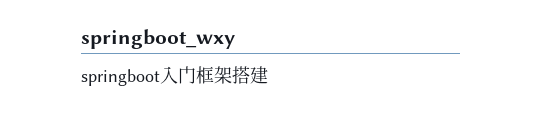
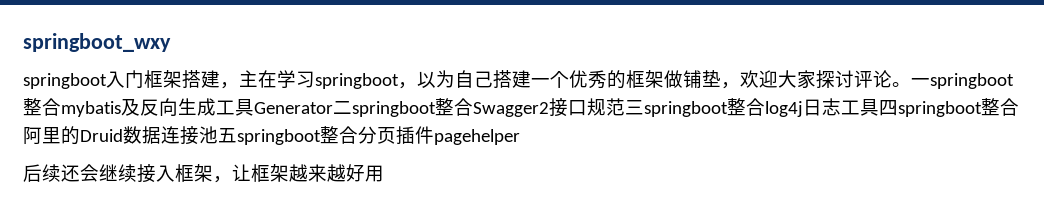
- springboot入门框架搭建
+ springboot入门框架搭建，主在学习springboot，以为自己搭建一个优秀的框架做铺垫，欢迎大家探讨评论。一springboot整合mybatis及反向生成工具Generator二springboot整合Swagger2接口规范三springboot整合log4j日志工具四springboot整合阿里的Druid数据连接池五springboot整合分页插件pagehelper
+ 后续还会继续接入框架，让框架越来越好用

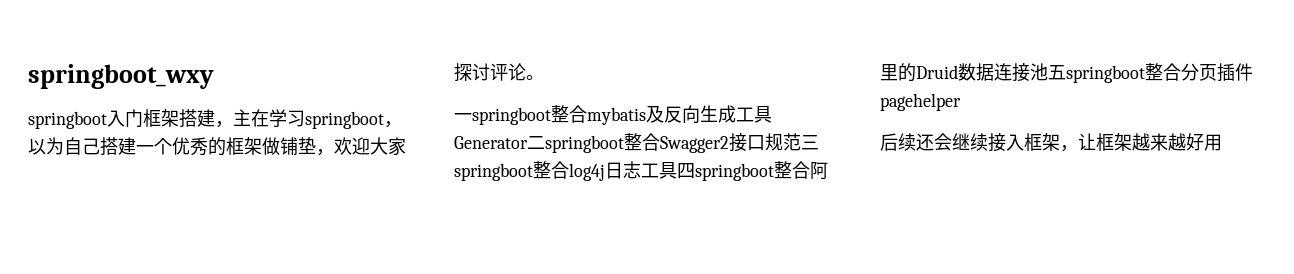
- springboot入门框架搭建，主在学习springboot，以为自己搭建一个优秀的框架做铺垫，欢迎大家探讨评论。一springboot整合mybatis及反向生成工具Generator二springboot整合Swagger2接口规范三springboot整合log4j日志工具四springboot整合阿里的Druid数据连接池五springboot整合分页插件pagehelper
+ springboot入门框架搭建，主在学习springboot，以为自己搭建一个优秀的框架做铺垫，欢迎大家探讨评论。
+ 一springboot整合mybatis及反向生成工具Generator二springboot整合Swagger2接口规范三springboot整合log4j日志工具四springboot整合阿里的Druid数据连接池五springboot整合分页插件pagehelper

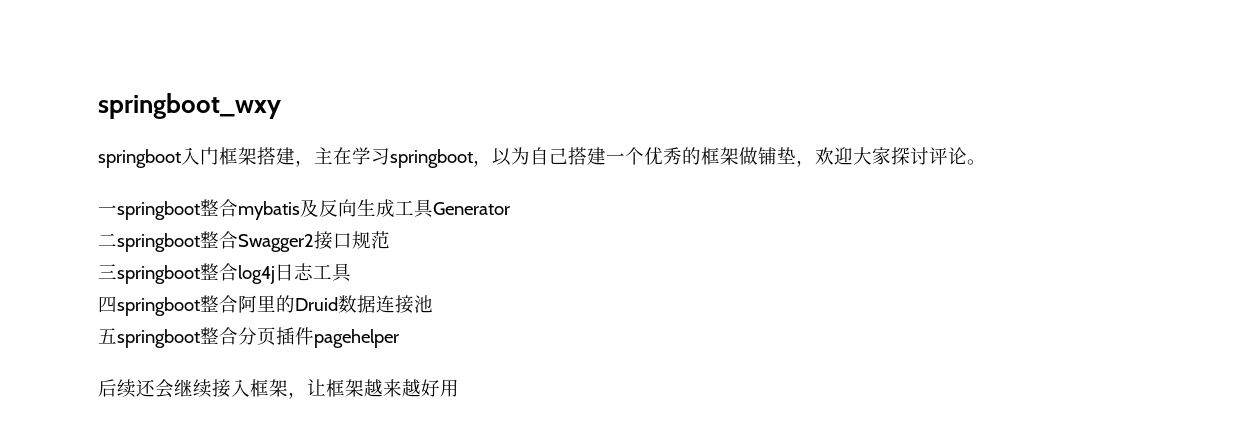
- 一springboot整合mybatis及反向生成工具Generator二springboot整合Swagger2接口规范三springboot整合log4j日志工具四springboot整合阿里的Druid数据连接池五springboot整合分页插件pagehelper
+ 一springboot整合mybatis及反向生成工具Generator
+ 二springboot整合Swagger2接口规范
+ 三springboot整合log4j日志工具
+ 四springboot整合阿里的Druid数据连接池
+ 五springboot整合分页插件pagehelper

